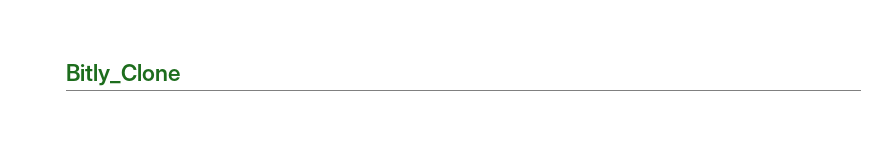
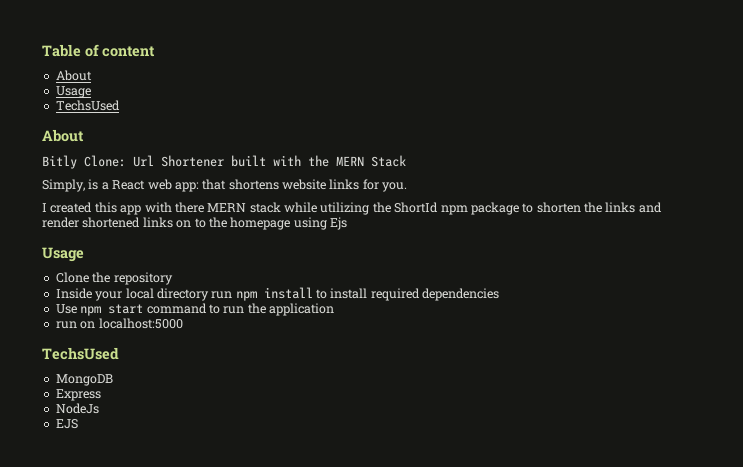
- Bitly_Clone
+ Table of content
+ About
+ Usage
+ TechsUsed
+ About
+ Bitly Clone: Url Shortener built with the MERN Stack
+ Simply, is a React web app: that shortens website links for you.
+ I created this app with there MERN stack while utilizing the ShortId npm package to shorten the links and render shortened links on to the homepage using Ejs
+ Usage
+ Clone the repository
+ Inside your local directory run npm install to install required dependencies
+ Use npm start command to run the application
+ run on localhost:5000
+ TechsUsed
+ MongoDB
+ Express
+ NodeJs
+ EJS

